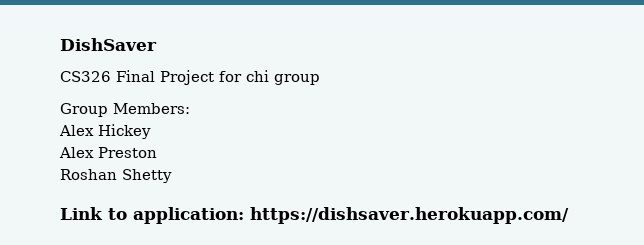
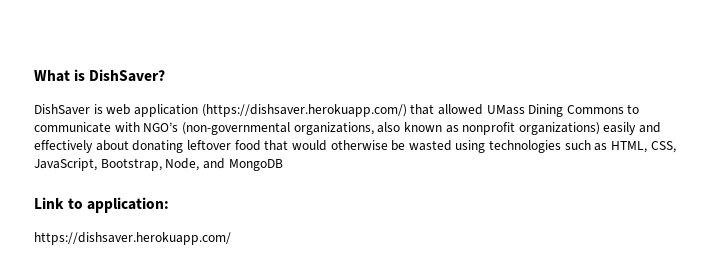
- DishSaver
- CS326 Final Project for chi group
- Group Members:
- Alex Hickey
- Alex Preston
- Roshan Shetty
+ What is DishSaver?
+ DishSaver is web application (https://dishsaver.herokuapp.com/) that allowed UMass Dining Commons to communicate with NGO’s (non-governmental organizations, also known as nonprofit organizations) easily and effectively about donating leftover food that would otherwise be wasted using technologies such as HTML, CSS, JavaScript, Bootstrap, Node, and MongoDB
- Link to application: https://dishsaver.herokuapp.com/
+ Link to application:
+ https://dishsaver.herokuapp.com/

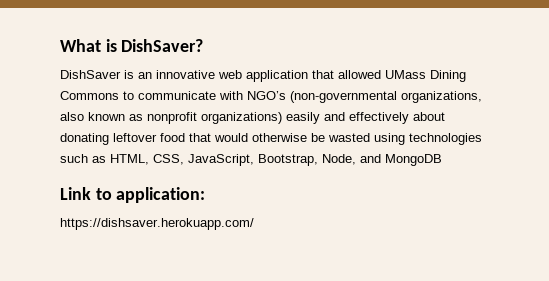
- DishSaver is web application (https://dishsaver.herokuapp.com/) that allowed UMass Dining Commons to communicate with NGO’s (non-governmental organizations, also known as nonprofit organizations) easily and effectively about donating leftover food that would otherwise be wasted using technologies such as HTML, CSS, JavaScript, Bootstrap, Node, and MongoDB
+ DishSaver is an innovative web application that allowed UMass Dining Commons to communicate with NGO’s (non-governmental organizations, also known as nonprofit organizations) easily and effectively about donating leftover food that would otherwise be wasted using technologies such as HTML, CSS, JavaScript, Bootstrap, Node, and MongoDB

